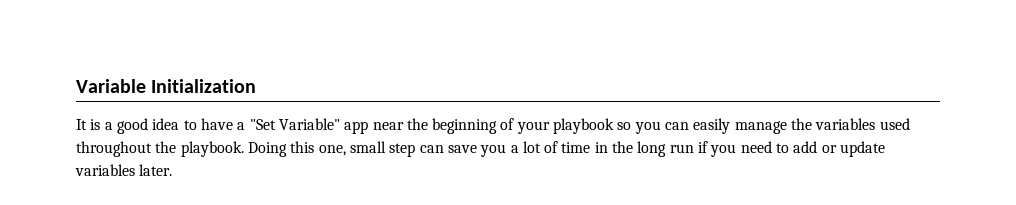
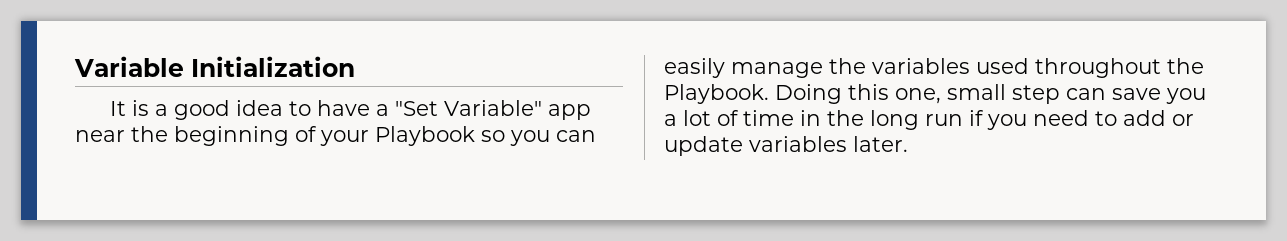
- It is a good idea to have a "Set Variable" app near the beginning of your playbook so you can easily manage the variables used throughout the playbook.
+ It is a good idea to have a "Set Variable" app near the beginning of your Playbook so you can easily manage the variables used throughout the Playbook.

